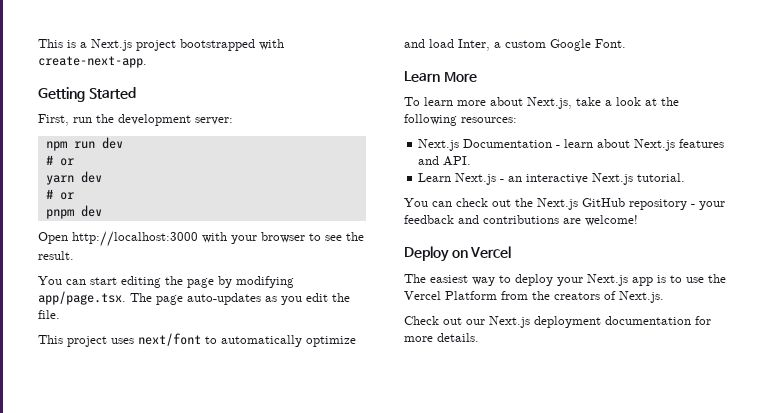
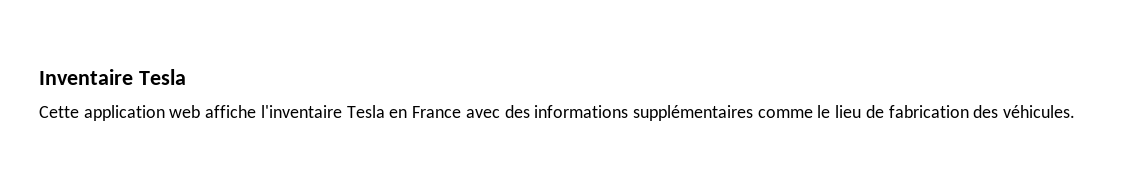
- This is a Next.js project bootstrapped with create-next-app.
- Getting Started
- First, run the development server:
- npm run dev
- # or
- yarn dev
- # or
- pnpm dev
- Open http://localhost:3000 with your browser to see the result.
- You can start editing the page by modifying app/page.tsx. The page auto-updates as you edit the file.
- This project uses next/font to automatically optimize and load Inter, a custom Google Font.
- Learn More
- To learn more about Next.js, take a look at the following resources:
- Next.js Documentation - learn about Next.js features and API.
- Learn Next.js - an interactive Next.js tutorial.
- You can check out the Next.js GitHub repository - your feedback and contributions are welcome!
- Deploy on Vercel
- The easiest way to deploy your Next.js app is to use the Vercel Platform from the creators of Next.js.
- Check out our Next.js deployment documentation for more details.
+ Inventaire Tesla
+ Cette application web affiche l'inventaire Tesla en France avec des informations supplémentaires comme le lieu de fabrication des véhicules.

